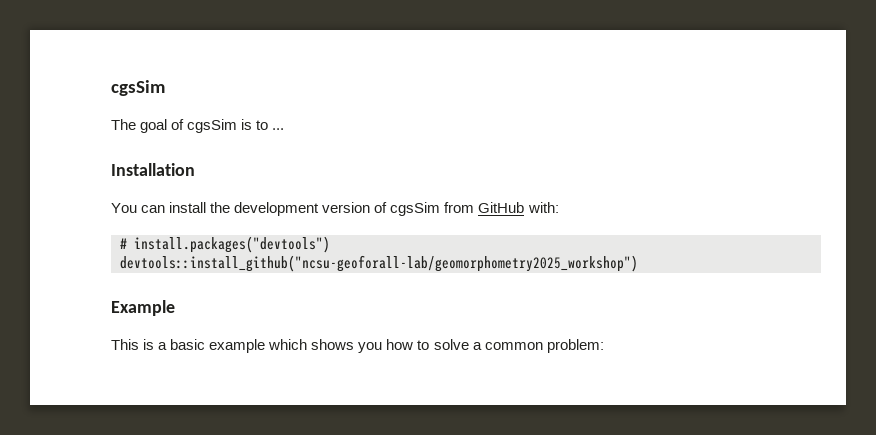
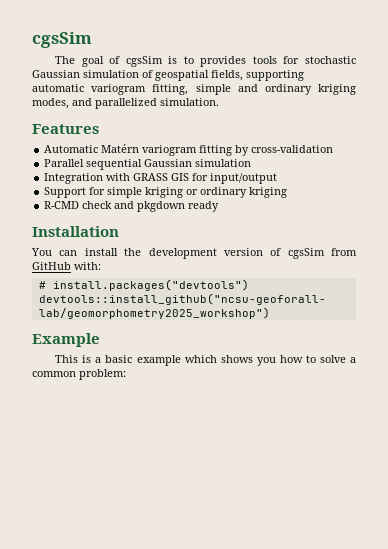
- The goal of cgsSim is to ...
+ The goal of cgsSim is to provides tools for stochastic Gaussian simulation of geospatial fields, supporting automatic variogram fitting, simple and ordinary kriging modes, and parallelized simulation.
+ Features
+ Automatic Matérn variogram fitting by cross-validation
+ Parallel sequential Gaussian simulation
+ Integration with GRASS GIS for input/output
+ Support for simple kriging or ordinary kriging
+ R-CMD check and pkgdown ready

